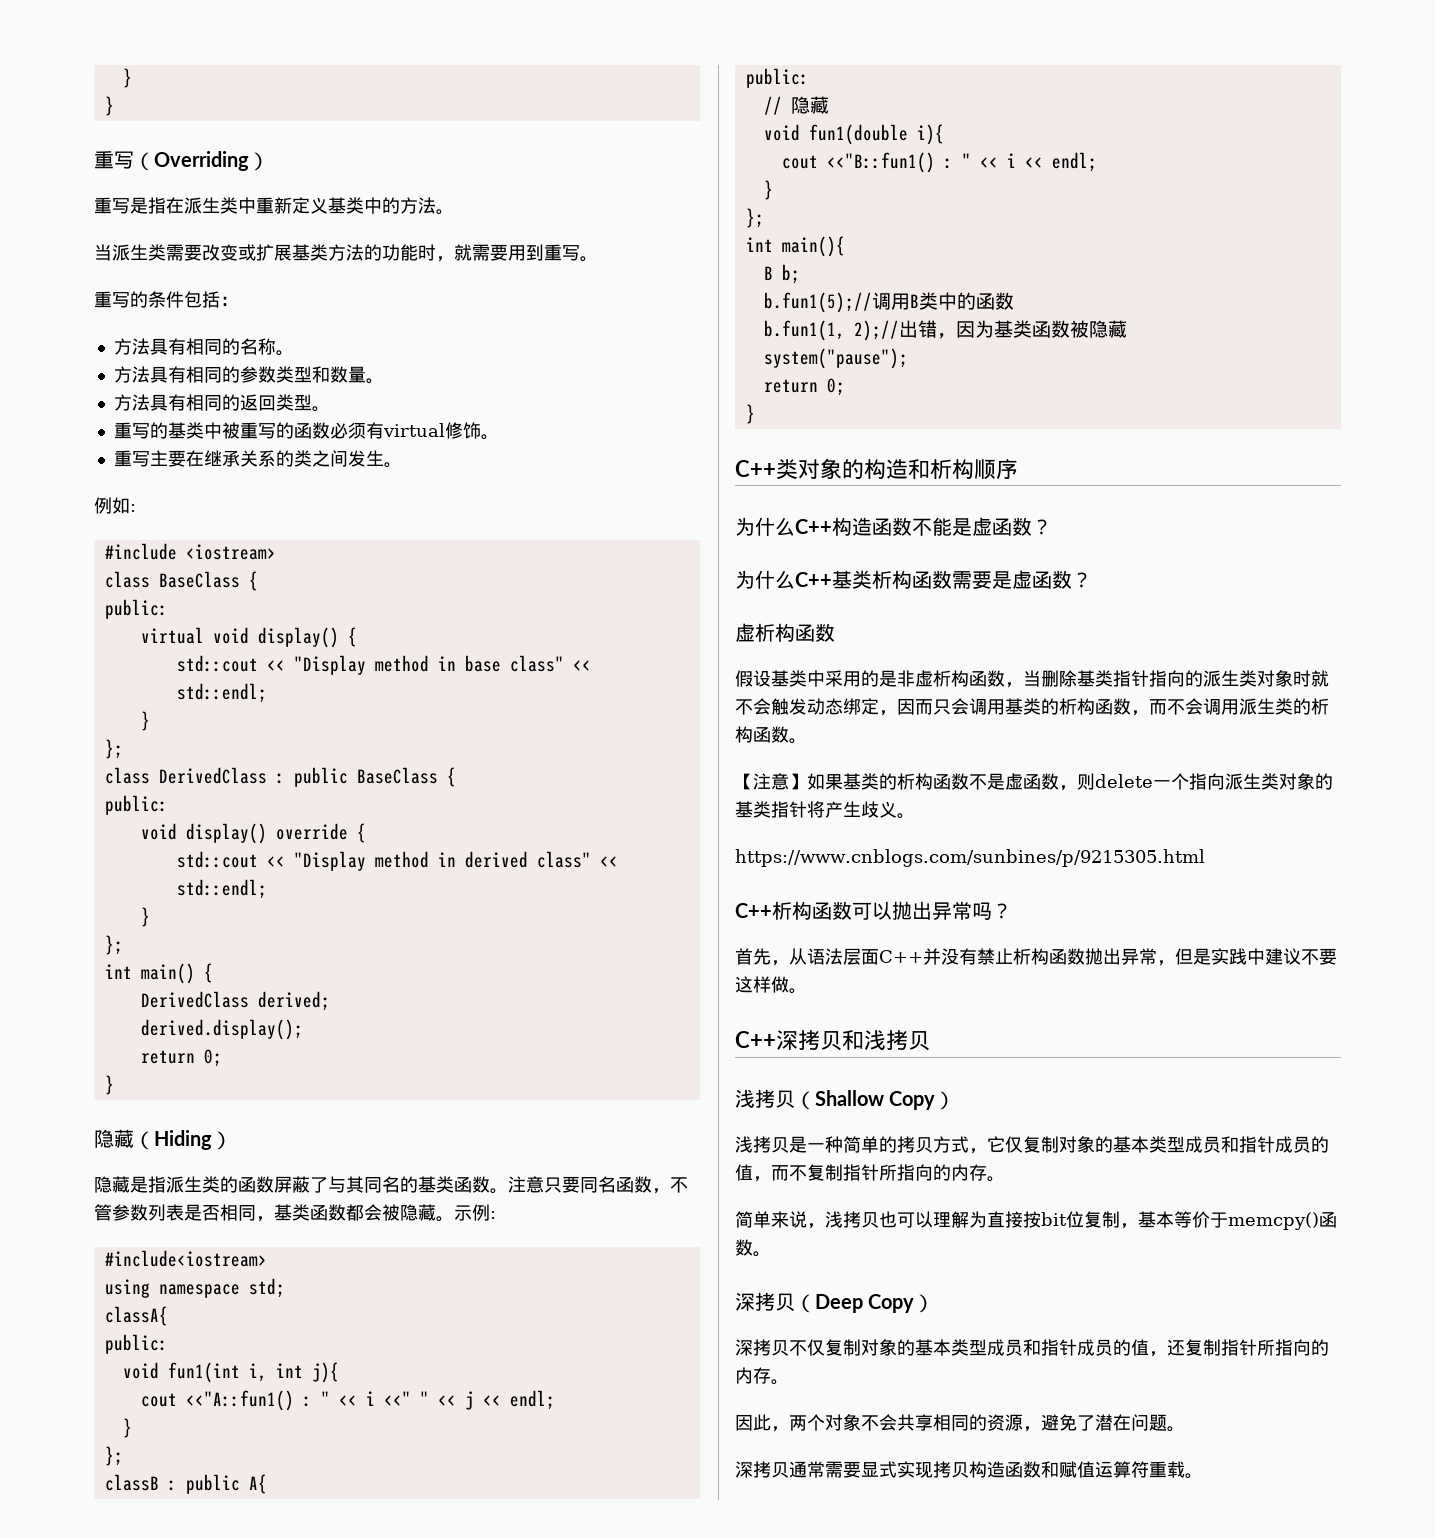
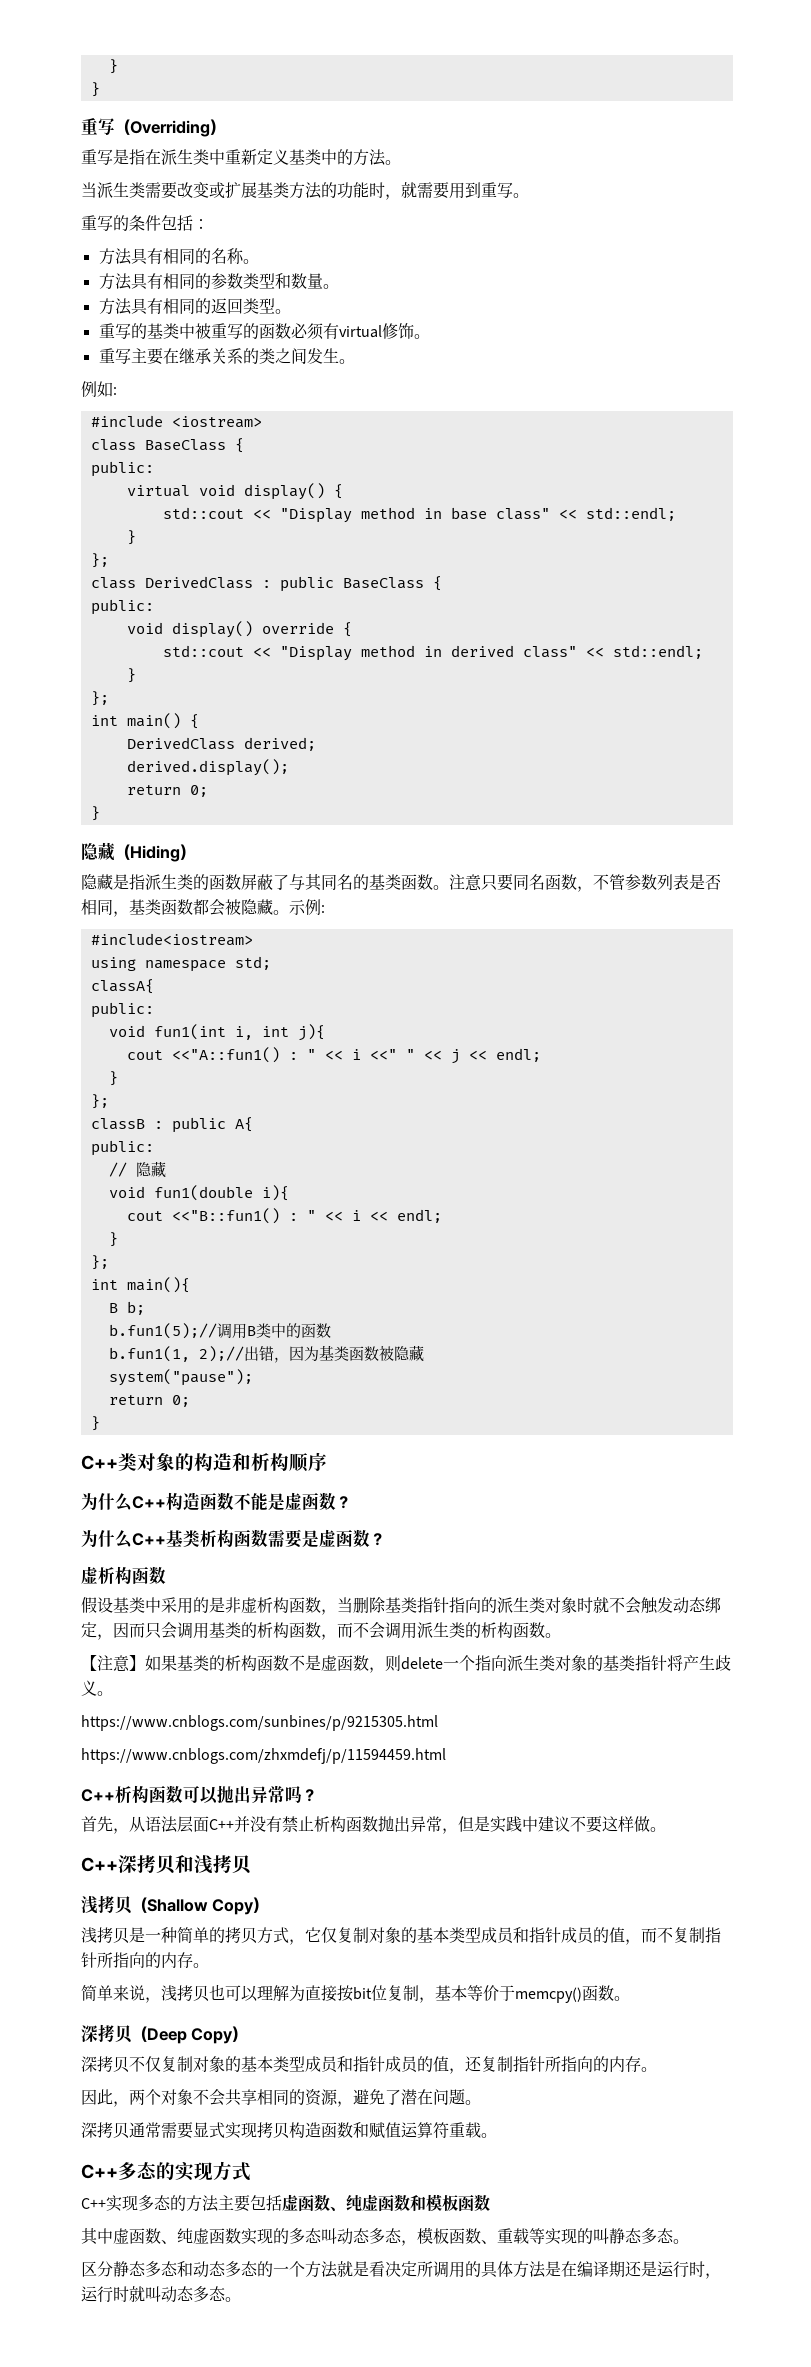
+ https://www.cnblogs.com/zhxmdefj/p/11594459.html
+ C++多态的实现方式
+ C++实现多态的方法主要包括虚函数、纯虚函数和模板函数
+ 其中虚函数、纯虚函数实现的多态叫动态多态，模板函数、重载等实现的叫静态多态。
+ 区分静态多态和动态多态的一个方法就是看决定所调用的具体方法是在编译期还是运行时，运行时就叫动态多态。

